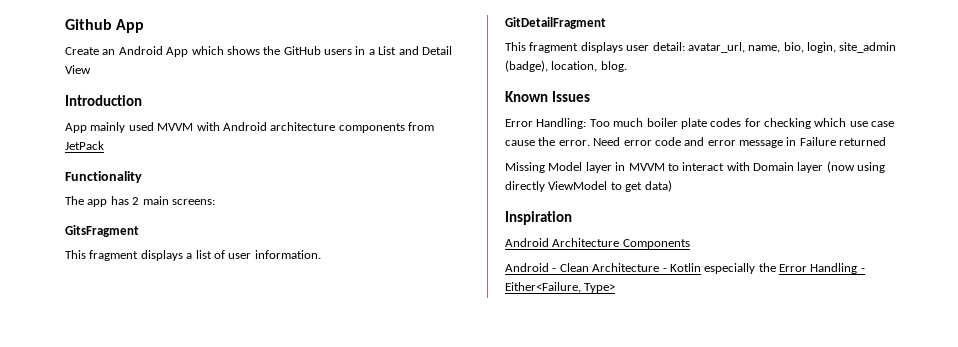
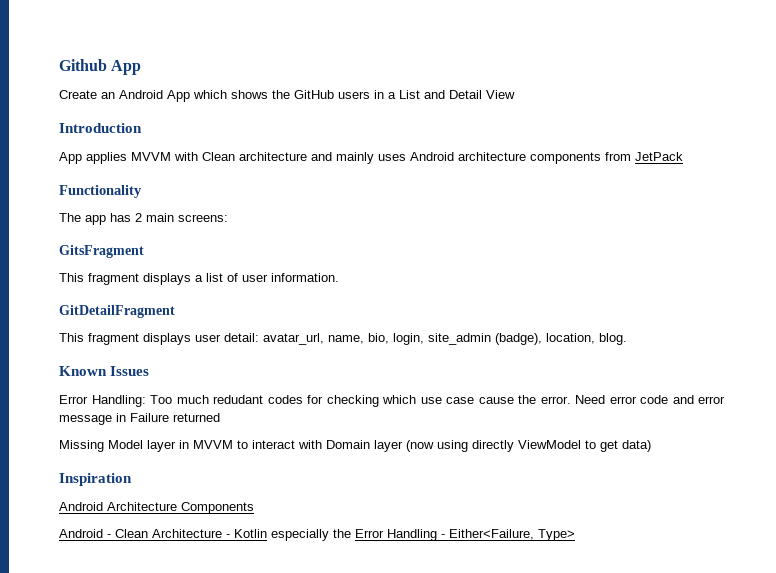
- App mainly used MVVM with Android architecture components from JetPack
+ App applies MVVM with Clean architecture and mainly uses Android architecture components from JetPack
- Error Handling: Too much boiler plate codes for checking which use case cause the error.
+ Error Handling: Too much redudant codes for checking which use case cause the error.

